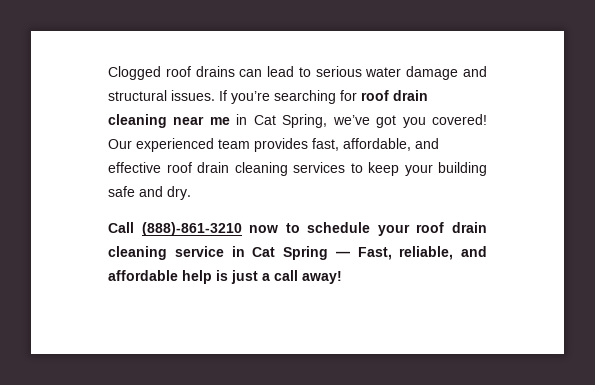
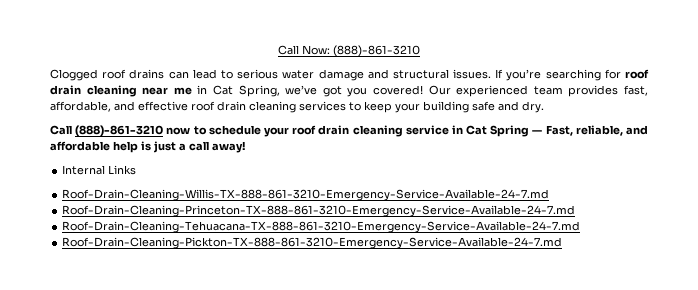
+ Call Now: (888)-861-3210
+ Internal Links
+ Roof-Drain-Cleaning-Willis-TX-888-861-3210-Emergency-Service-Available-24-7.md
+ Roof-Drain-Cleaning-Princeton-TX-888-861-3210-Emergency-Service-Available-24-7.md
+ Roof-Drain-Cleaning-Tehuacana-TX-888-861-3210-Emergency-Service-Available-24-7.md
+ Roof-Drain-Cleaning-Pickton-TX-888-861-3210-Emergency-Service-Available-24-7.md

